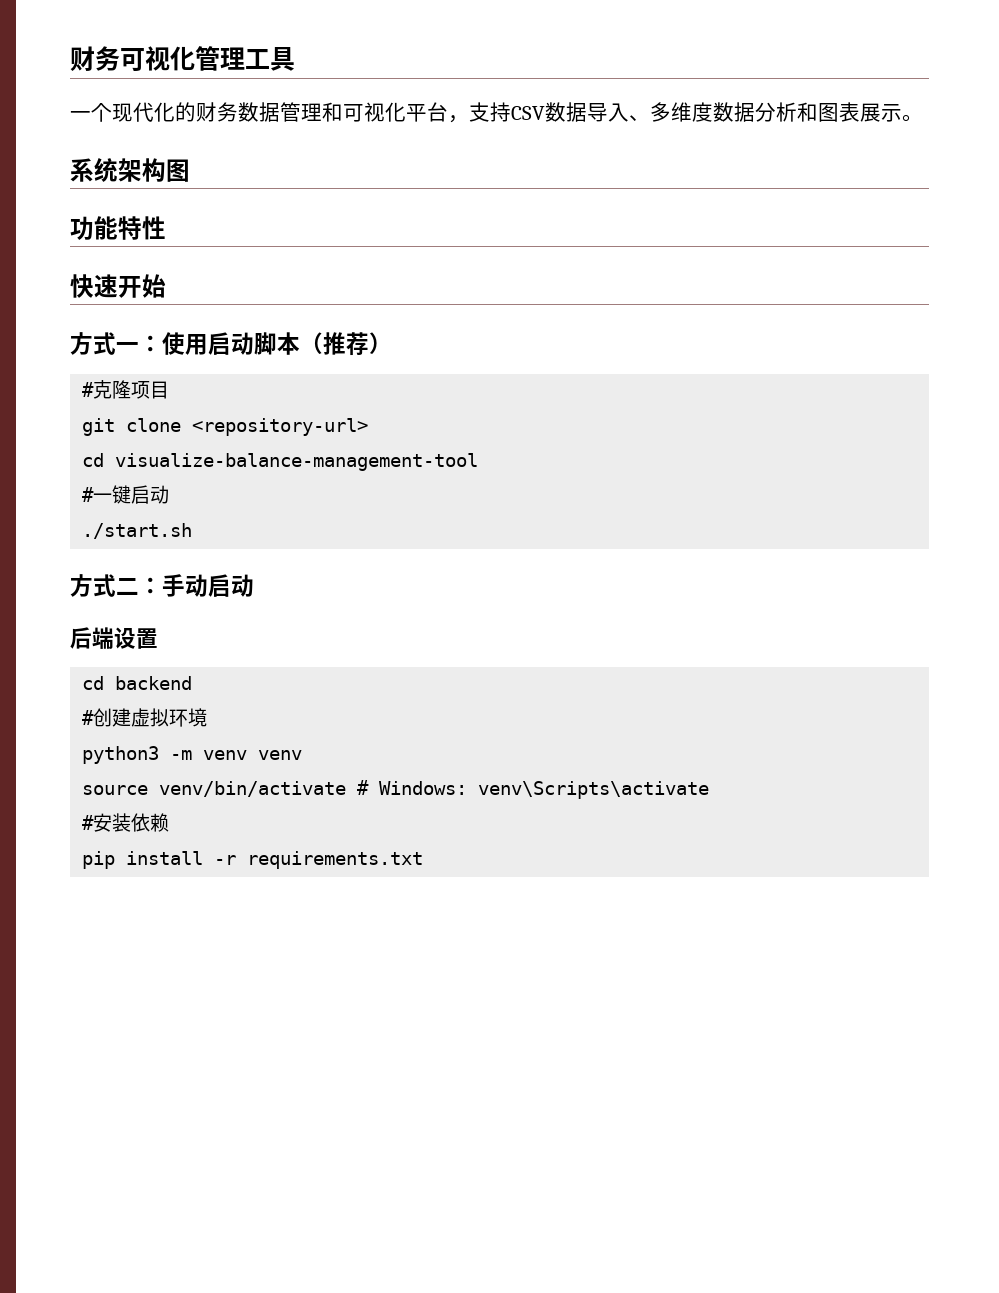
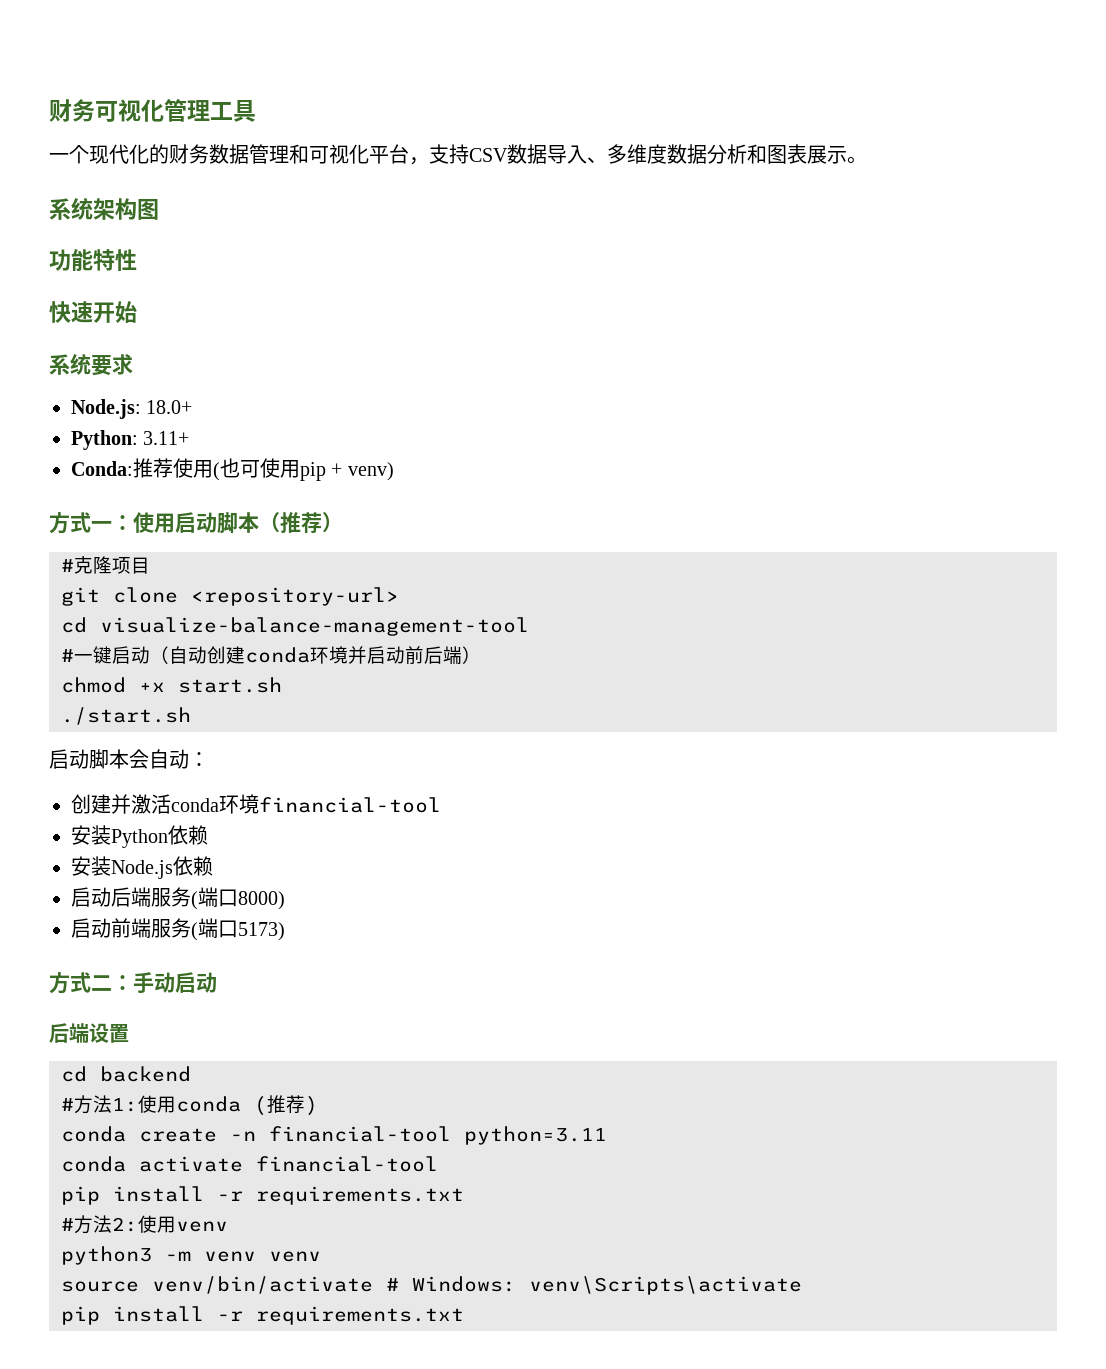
+ 系统要求
+ Node.js: 18.0+
+ Python: 3.11+
+ Conda:推荐使用(也可使用pip + venv)
- #一键启动
+ #一键启动（自动创建conda环境并启动前后端）
+ chmod +x start.sh
  ./start.sh
+ 启动脚本会自动：
+ 创建并激活conda环境financial-tool
+ 安装Python依赖
+ 安装Node.js依赖
+ 启动后端服务(端口8000)
+ 启动前端服务(端口5173)
- #创建虚拟环境
+ #方法1:使用conda (推荐)
+ conda create -n financial-tool python=3.11
+ conda activate financial-tool
+ pip install -r requirements.txt
+ #方法2:使用venv
- #安装依赖

